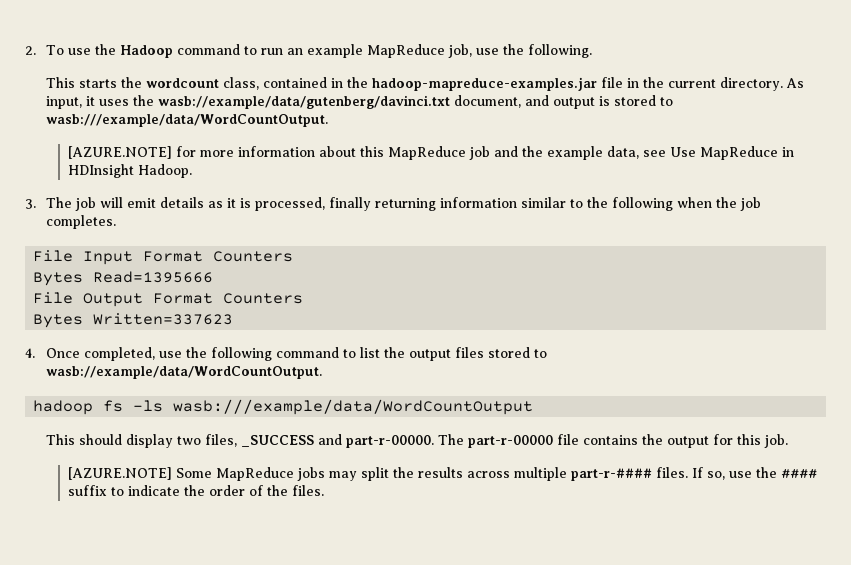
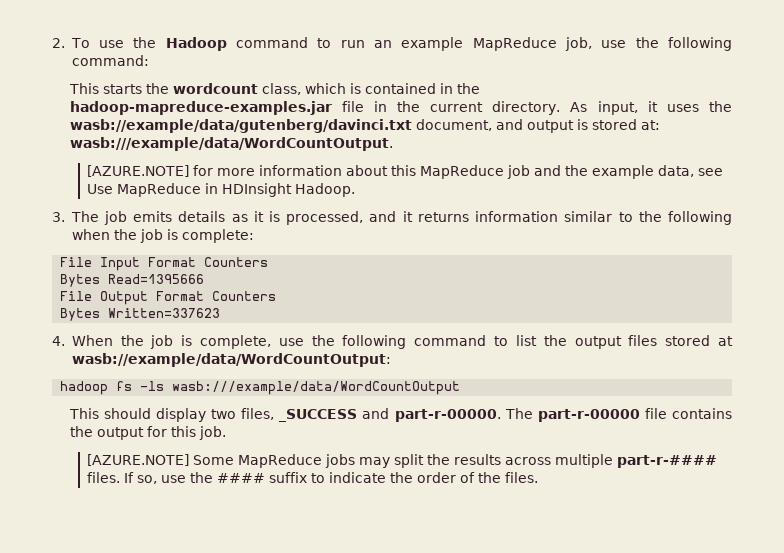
- 2. To use the Hadoop command to run an example MapReduce job, use the following.
+ 2. To use the Hadoop command to run an example MapReduce job, use the following command:
- This starts the wordcount class, contained in the hadoop-mapreduce-examples.jar file in the current directory.
+ This starts the wordcount class, which is contained in the hadoop-mapreduce-examples.jar file in the current directory.
- As input, it uses the wasb://example/data/gutenberg/davinci.txt document, and output is stored to wasb:///example/data/WordCountOutput.
+ As input, it uses the wasb://example/data/gutenberg/davinci.txt document, and output is stored at: wasb:///example/data/WordCountOutput.
- 3. The job will emit details as it is processed, finally returning information similar to the following when the job completes.
+ 3. The job emits details as it is processed, and it returns information similar to the following when the job is complete:
- 4. Once completed, use the following command to list the output files stored to wasb://example/data/WordCountOutput.
+ 4. When the job is complete, use the following command to list the output files stored at wasb://example/data/WordCountOutput:

